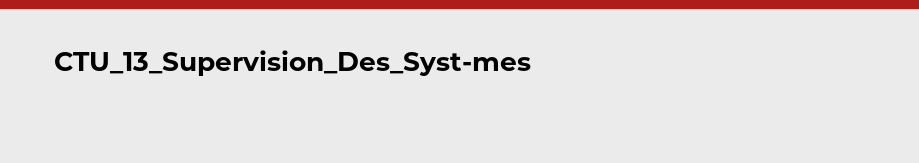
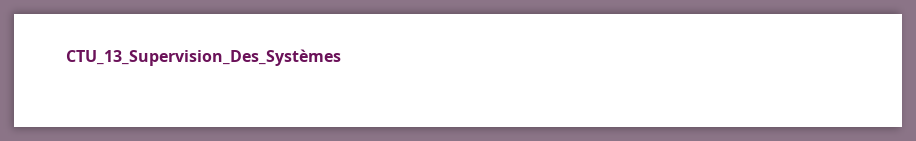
- CTU_13_Supervision_Des_Syst-mes
+ CTU_13_Supervision_Des_Systèmes

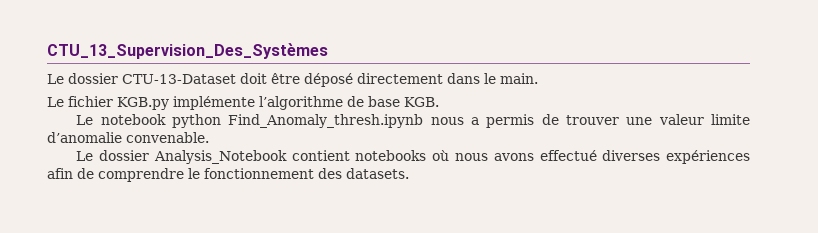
+ Le dossier CTU-13-Dataset doit être déposé directement dans le main.
+ Le fichier KGB.py implémente l’algorithme de base KGB.
+ Le notebook python Find_Anomaly_thresh.ipynb nous a permis de trouver une valeur limite d’anomalie convenable.
+ Le dossier Analysis_Notebook contient notebooks où nous avons effectué diverses expériences afin de comprendre le fonctionnement des datasets.

